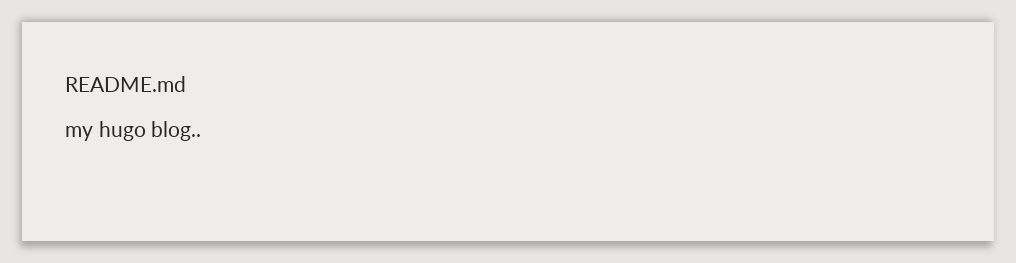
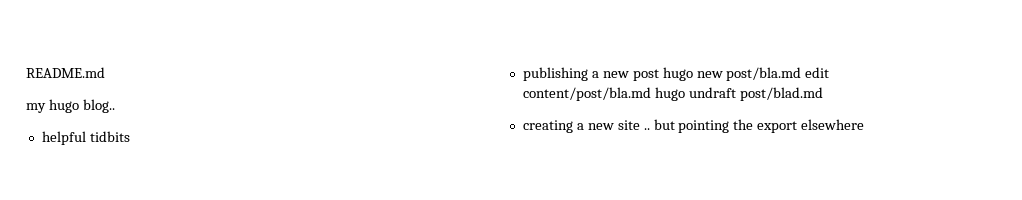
+ helpful tidbits
+ publishing a new post hugo new post/bla.md edit content/post/bla.md hugo undraft post/blad.md
+ creating a new site .. but pointing the export elsewhere

